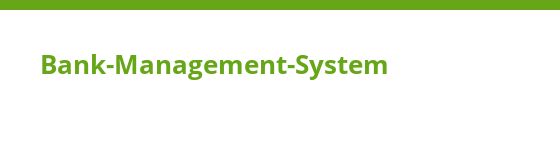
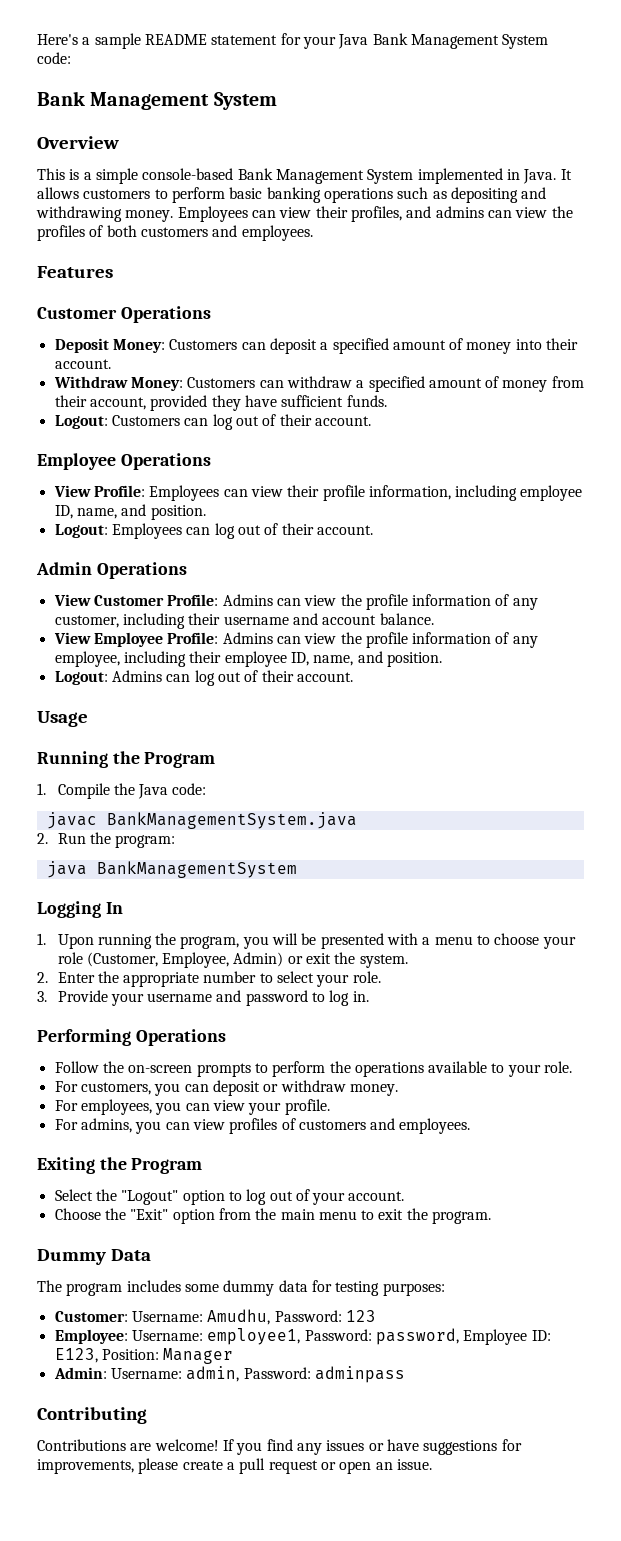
- Bank-Management-System
+ Here's a sample README statement for your Java Bank Management System code:
+ Bank Management System
+ Overview
+ This is a simple console-based Bank Management System implemented in Java. It allows customers to perform basic banking operations such as depositing and withdrawing money. Employees can view their profiles, and admins can view the profiles of both customers and employees.
+ Features
+ Customer Operations
+ Deposit Money: Customers can deposit a specified amount of money into their account.
+ Withdraw Money: Customers can withdraw a specified amount of money from their account, provided they have sufficient funds.
+ Logout: Customers can log out of their account.
+ Employee Operations
+ View Profile: Employees can view their profile information, including employee ID, name, and position.
+ Logout: Employees can log out of their account.
+ Admin Operations
+ View Customer Profile: Admins can view the profile information of any customer, including their username and account balance.
+ View Employee Profile: Admins can view the profile information of any employee, including their employee ID, name, and position.
+ Logout: Admins can log out of their account.
+ Usage
+ Running the Program
+ 1. Compile the Java code:
+ javac BankManagementSystem.java
+ 2. Run the program:
+ java BankManagementSystem
+ Logging In
+ 1. Upon running the program, you will be presented with a menu to choose your role (Customer, Employee, Admin) or exit the system.
+ 2. Enter the appropriate number to select your role.
+ 3. Provide your username and password to log in.
+ Performing Operations
+ Follow the on-screen prompts to perform the operations available to your role.
+ For customers, you can deposit or withdraw money.
+ For employees, you can view your profile.
+ For admins, you can view profiles of customers and employees.
+ Exiting the Program
+ Select the "Logout" option to log out of your account.
+ Choose the "Exit" option from the main menu to exit the program.
+ Dummy Data
+ The program includes some dummy data for testing purposes:
+ Customer: Username: Amudhu, Password: 123
+ Employee: Username: employee1, Password: password, Employee ID: E123, Position: Manager
+ Admin: Username: admin, Password: adminpass
+ Contributing
+ Contributions are welcome! If you find any issues or have suggestions for improvements, please create a pull request or open an issue.

